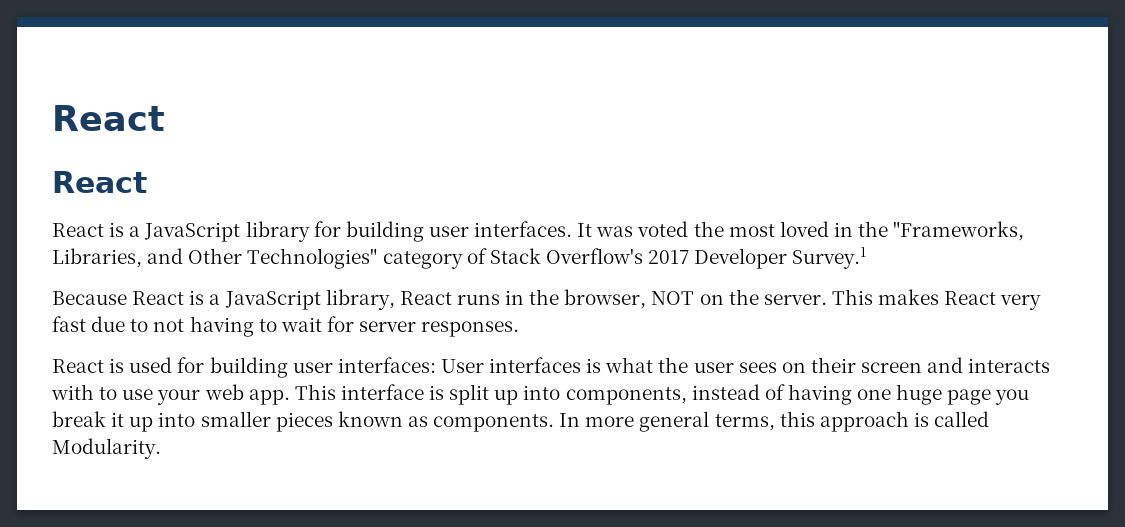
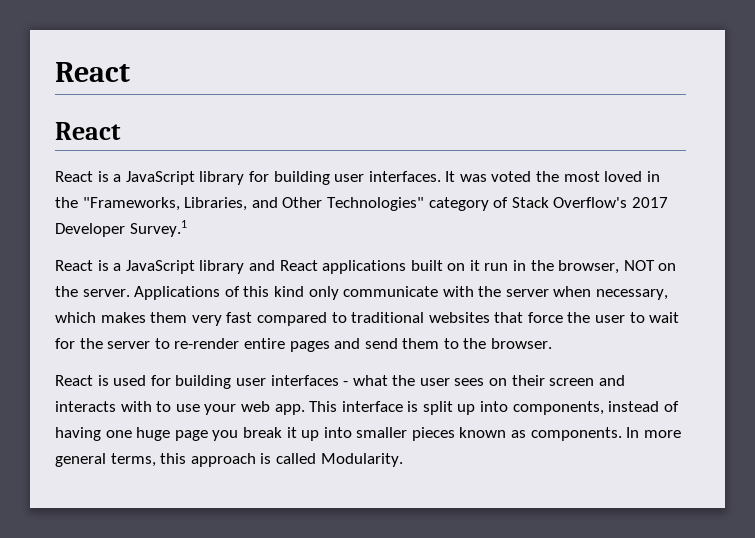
- Because React is a JavaScript library, React runs in the browser, NOT on the server.
+ React is a JavaScript library and React applications built on it run in the browser, NOT on the server.
- This makes React very fast due to not having to wait for server responses.
+ Applications of this kind only communicate with the server when necessary, which makes them very fast compared to traditional websites that force the user to wait for the server to re-render entire pages and send them to the browser.
- React is used for building user interfaces: User interfaces is what the user sees on their screen and interacts with to use your web app.
+ React is used for building user interfaces - what the user sees on their screen and interacts with to use your web app.

